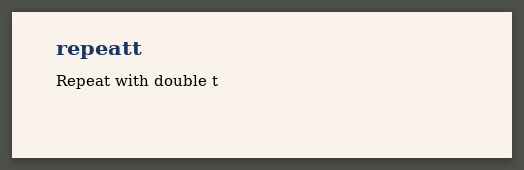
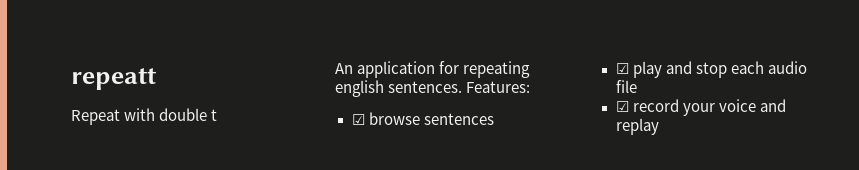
+ An application for repeating english sentences. Features:
+ ☑ browse sentences
+ ☑ play and stop each audio file
+ ☑ record your voice and replay

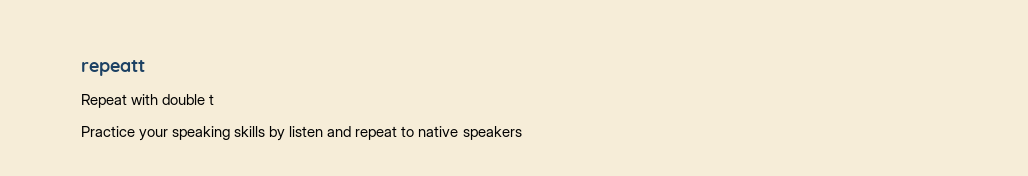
- An application for repeating english sentences. Features:
- ☑ browse sentences
- ☑ play and stop each audio file
- ☑ record your voice and replay
+ Practice your speaking skills by listen and repeat to native speakers

